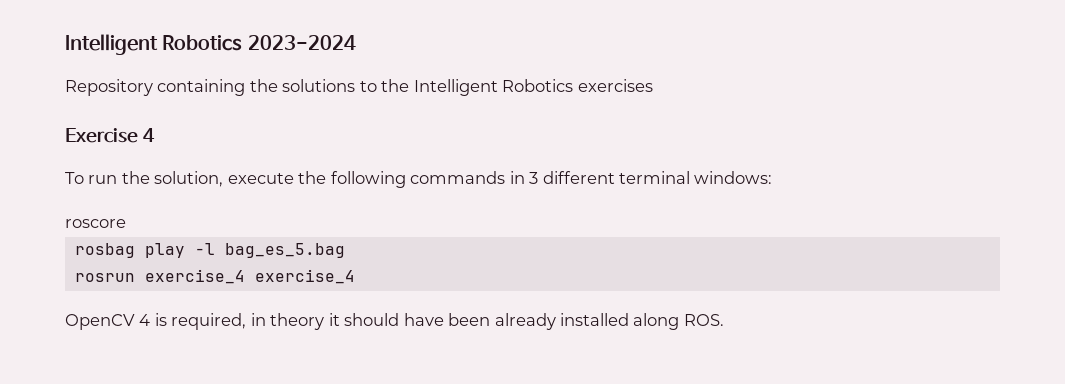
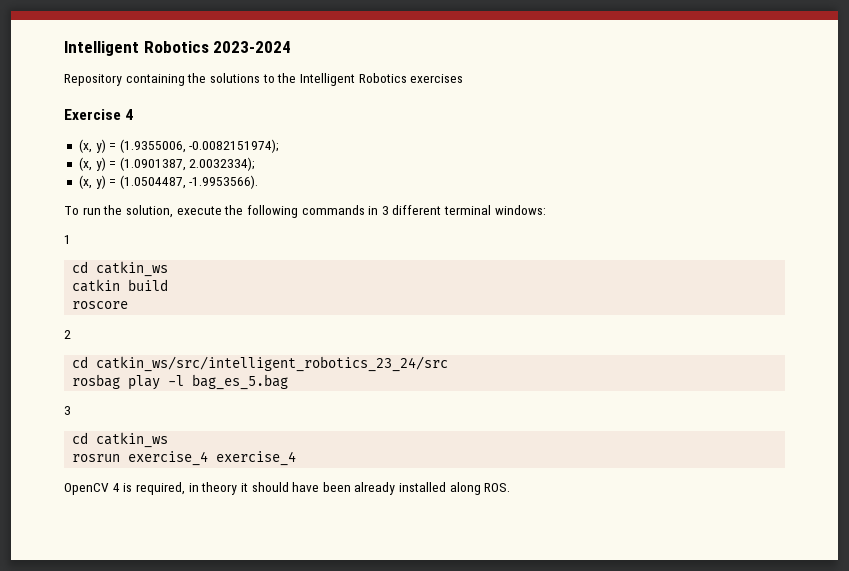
+ (x, y) = (1.9355006, -0.0082151974);
+ (x, y) = (1.0901387, 2.0032334);
+ (x, y) = (1.0504487, -1.9953566).
+ 1
+ cd catkin_ws
+ catkin build
  roscore
+ 2
+ cd catkin_ws/src/intelligent_robotics_23_24/src
  rosbag play -l bag_es_5.bag
+ 3
+ cd catkin_ws

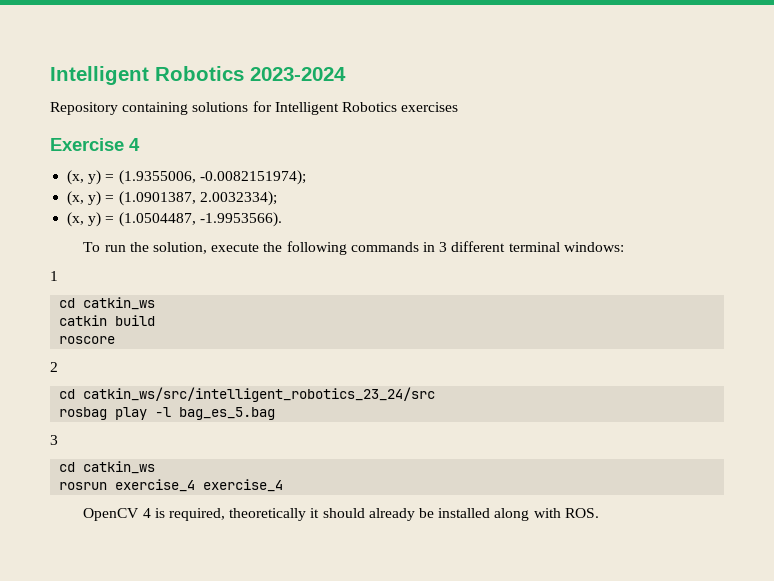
- Repository containing the solutions to the Intelligent Robotics exercises
+ Repository containing solutions for Intelligent Robotics exercises
- OpenCV 4 is required, in theory it should have been already installed along ROS.
+ OpenCV 4 is required, theoretically it should already be installed along with ROS.

